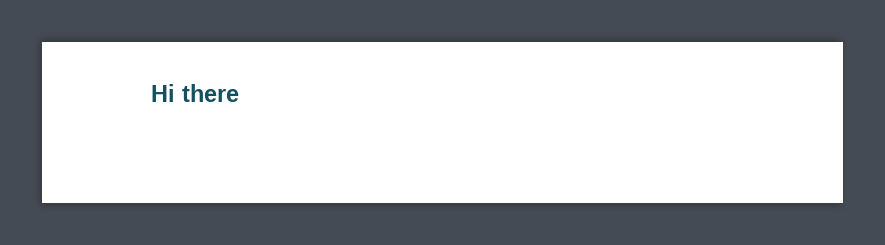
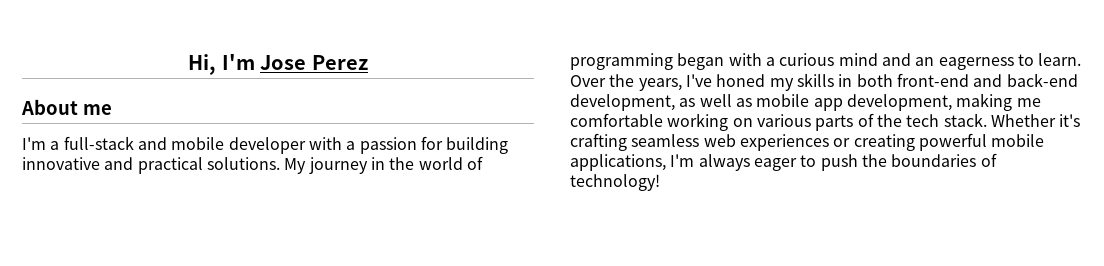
- Hi there
+ Hi, I'm Jose Perez
+ About me
+ I'm a full-stack and mobile developer with a passion for building innovative and practical solutions. My journey in the world of programming began with a curious mind and an eagerness to learn. Over the years, I've honed my skills in both front-end and back-end development, as well as mobile app development, making me comfortable working on various parts of the tech stack. Whether it's crafting seamless web experiences or creating powerful mobile applications, I'm always eager to push the boundaries of technology!

